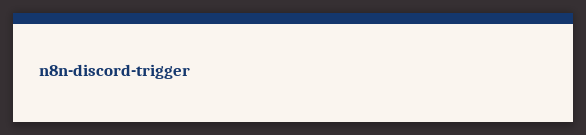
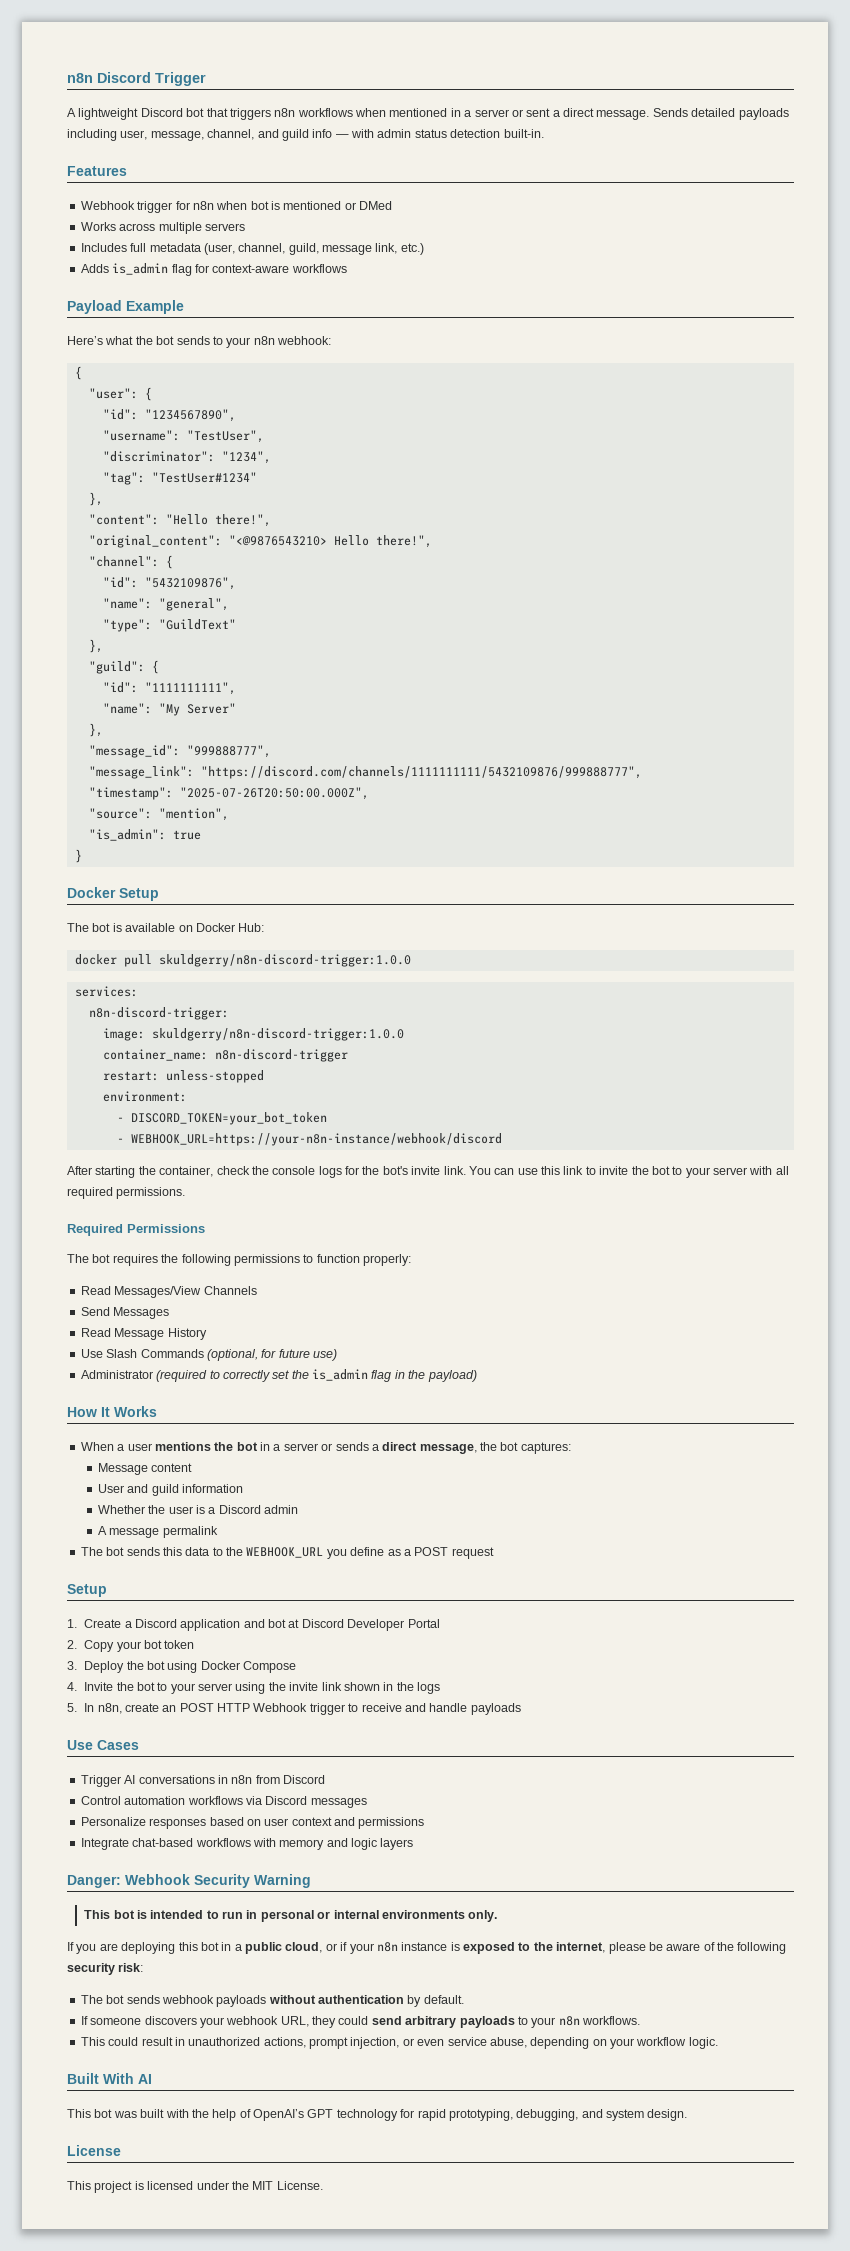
- n8n-discord-trigger
+ n8n Discord Trigger
+ A lightweight Discord bot that triggers n8n workflows when mentioned in a server or sent a direct message. Sends detailed payloads including user, message, channel, and guild info — with admin status detection built-in.
+ Features
+ Webhook trigger for n8n when bot is mentioned or DMed
+ Works across multiple servers
+ Includes full metadata (user, channel, guild, message link, etc.)
+ Adds is_admin flag for context-aware workflows
+ Payload Example
+ Here’s what the bot sends to your n8n webhook:
+ {
+ "user": {
+ "id": "1234567890",
+ "username": "TestUser",
+ "discriminator": "1234",
+ "tag": "TestUser#1234"
+ },
+ "content": "Hello there!",
+ "original_content": "<@9876543210> Hello there!",
+ "channel": {
+ "id": "5432109876",
+ "name": "general",
+ "type": "GuildText"
+ },
+ "guild": {
+ "id": "1111111111",
+ "name": "My Server"
+ },
+ "message_id": "999888777",
+ "message_link": "https://discord.com/channels/1111111111/5432109876/999888777",
+ "timestamp": "2025-07-26T20:50:00.000Z",
+ "source": "mention",
+ "is_admin": true
+ }
+ Docker Setup
+ The bot is available on Docker Hub:
+ docker pull skuldgerry/n8n-discord-trigger:1.0.0
+ services:
+ n8n-discord-trigger:
+ image: skuldgerry/n8n-discord-trigger:1.0.0
+ container_name: n8n-discord-trigger
+ restart: unless-stopped
+ environment:
+ - DISCORD_TOKEN=your_bot_token
+ - WEBHOOK_URL=https://your-n8n-instance/webhook/discord
+ After starting the container, check the console logs for the bot's invite link. You can use this link to invite the bot to your server with all required permissions.
+ Required Permissions
+ The bot requires the following permissions to function properly:
+ Read Messages/View Channels
+ Send Messages
+ Read Message History
+ Use Slash Commands (optional, for future use)
+ Administrator (required to correctly set the is_admin flag in the payload)
+ How It Works
+ When a user mentions the bot in a server or sends a direct message, the bot captures:
+ Message content
+ User and guild information
+ Whether the user is a Discord admin
+ A message permalink
+ The bot sends this data to the WEBHOOK_URL you define as a POST request
+ Setup
+ 1. Create a Discord application and bot at Discord Developer Portal
+ 2. Copy your bot token
+ 3. Deploy the bot using Docker Compose
+ 4. Invite the bot to your server using the invite link shown in the logs
+ 5. In n8n, create an POST HTTP Webhook trigger to receive and handle payloads
+ Use Cases
+ Trigger AI conversations in n8n from Discord
+ Control automation workflows via Discord messages
+ Personalize responses based on user context and permissions
+ Integrate chat-based workflows with memory and logic layers
+ Danger: Webhook Security Warning
+ This bot is intended to run in personal or internal environments only.
+ If you are deploying this bot in a public cloud, or if your n8n instance is exposed to the internet, please be aware of the following security risk:
+ The bot sends webhook payloads without authentication by default.
+ If someone discovers your webhook URL, they could send arbitrary payloads to your n8n workflows.
+ This could result in unauthorized actions, prompt injection, or even service abuse, depending on your workflow logic.
+ Built With AI
+ This bot was built with the help of OpenAI’s GPT technology for rapid prototyping, debugging, and system design.
+ License
+ This project is licensed under the MIT License.

